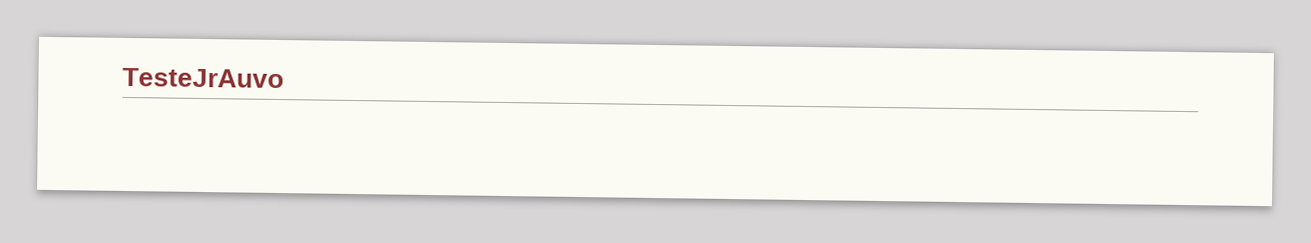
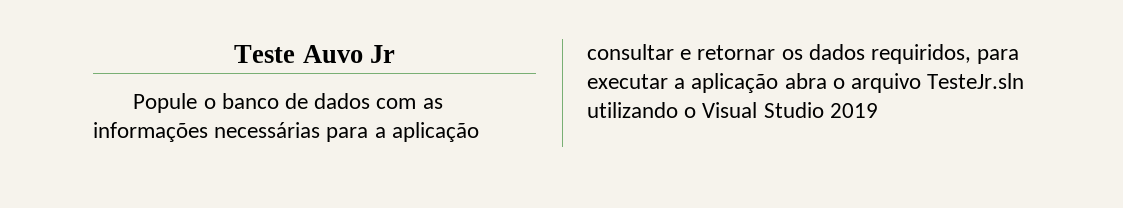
- TesteJrAuvo
+ Teste Auvo Jr
+ Popule o banco de dados com as informações necessárias para a aplicação consultar e retornar os dados requiridos, para executar a aplicação abra o arquivo TesteJr.sln utilizando o Visual Studio 2019

